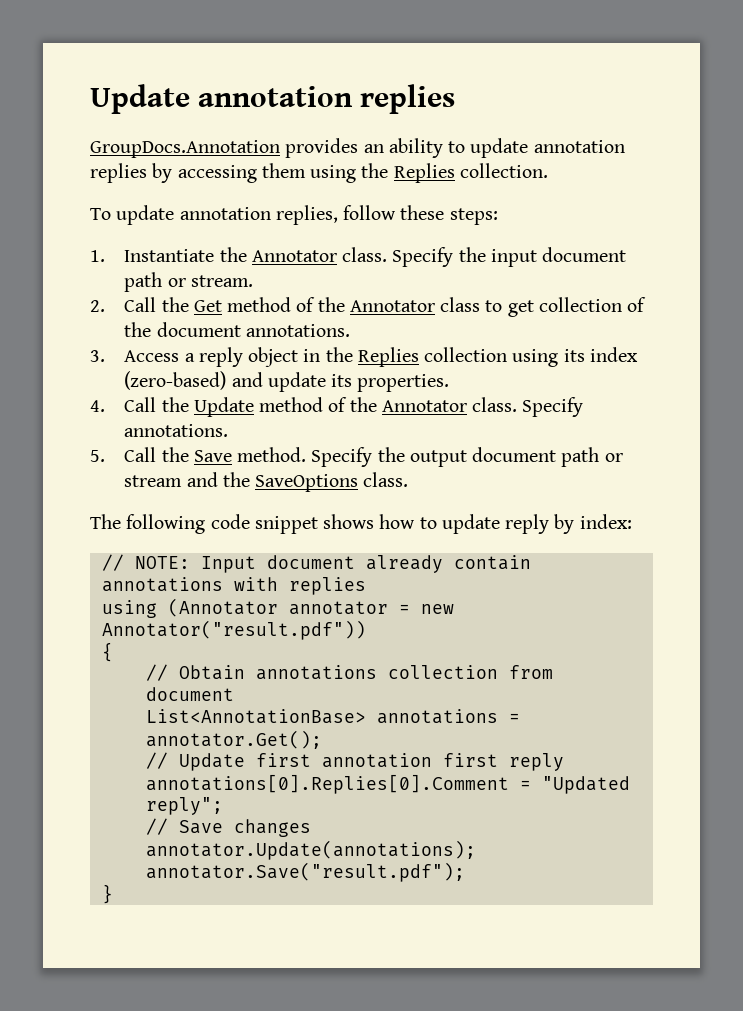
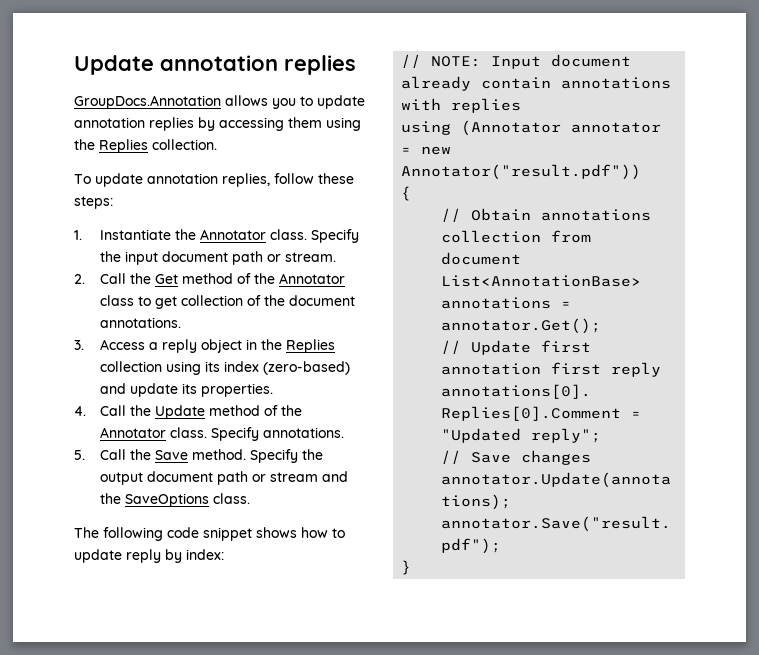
- GroupDocs.Annotation provides an ability to update annotation replies by accessing them using the Replies collection.
+ GroupDocs.Annotation allows you to update annotation replies by accessing them using the Replies collection.

